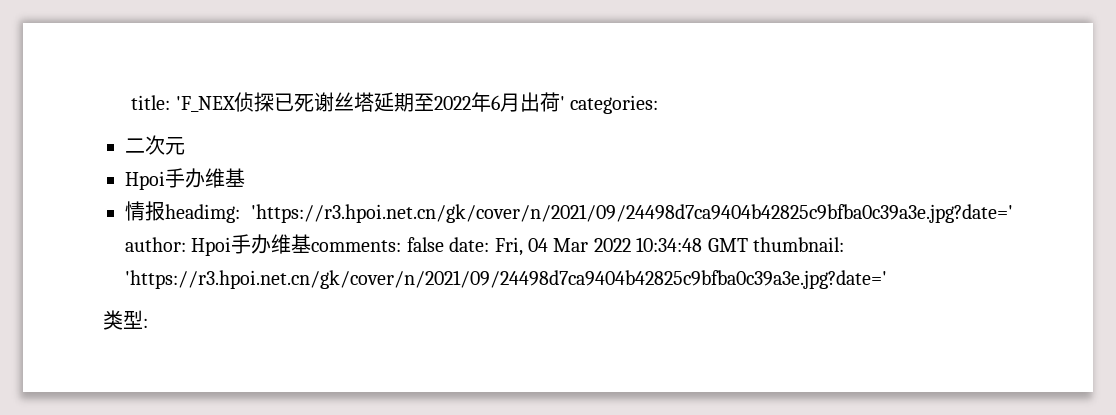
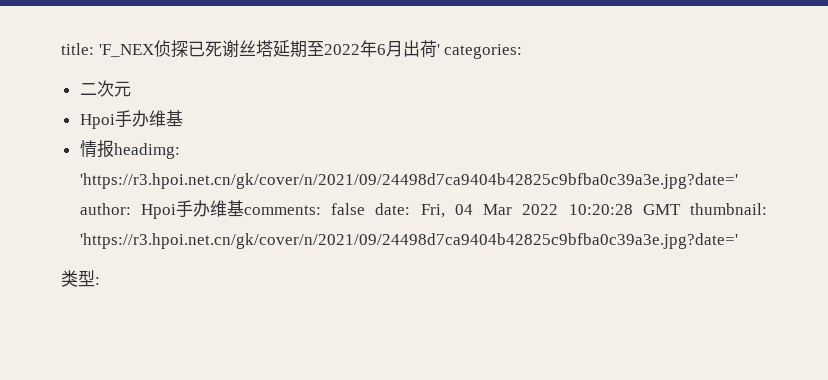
- 情报headimg: 'https://r3.hpoi.net.cn/gk/cover/n/2021/09/24498d7ca9404b42825c9bfba0c39a3e.jpg?date=' author: Hpoi手办维基comments: false date: Fri, 04 Mar 2022 10:34:48 GMT thumbnail: 'https://r3.hpoi.net.cn/gk/cover/n/2021/09/24498d7ca9404b42825c9bfba0c39a3e.jpg?date='
+ 情报headimg: 'https://r3.hpoi.net.cn/gk/cover/n/2021/09/24498d7ca9404b42825c9bfba0c39a3e.jpg?date=' author: Hpoi手办维基comments: false date: Fri, 04 Mar 2022 10:20:28 GMT thumbnail: 'https://r3.hpoi.net.cn/gk/cover/n/2021/09/24498d7ca9404b42825c9bfba0c39a3e.jpg?date='

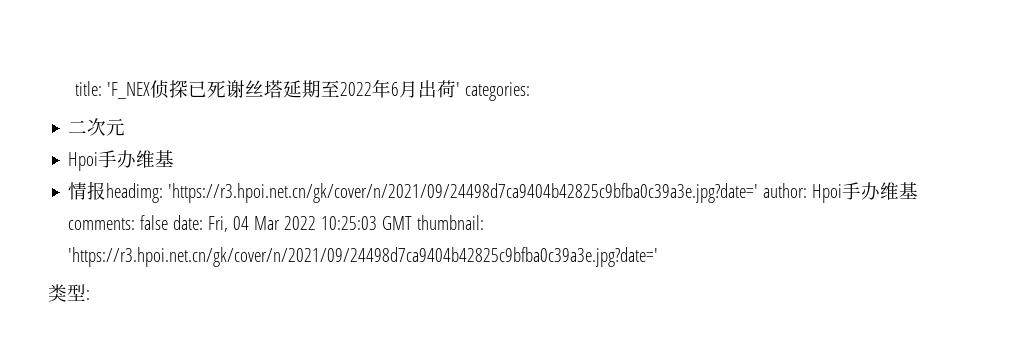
- 情报headimg: 'https://r3.hpoi.net.cn/gk/cover/n/2021/09/24498d7ca9404b42825c9bfba0c39a3e.jpg?date=' author: Hpoi手办维基comments: false date: Fri, 04 Mar 2022 10:20:28 GMT thumbnail: 'https://r3.hpoi.net.cn/gk/cover/n/2021/09/24498d7ca9404b42825c9bfba0c39a3e.jpg?date='
+ 情报headimg: 'https://r3.hpoi.net.cn/gk/cover/n/2021/09/24498d7ca9404b42825c9bfba0c39a3e.jpg?date=' author: Hpoi手办维基comments: false date: Fri, 04 Mar 2022 10:25:03 GMT thumbnail: 'https://r3.hpoi.net.cn/gk/cover/n/2021/09/24498d7ca9404b42825c9bfba0c39a3e.jpg?date='

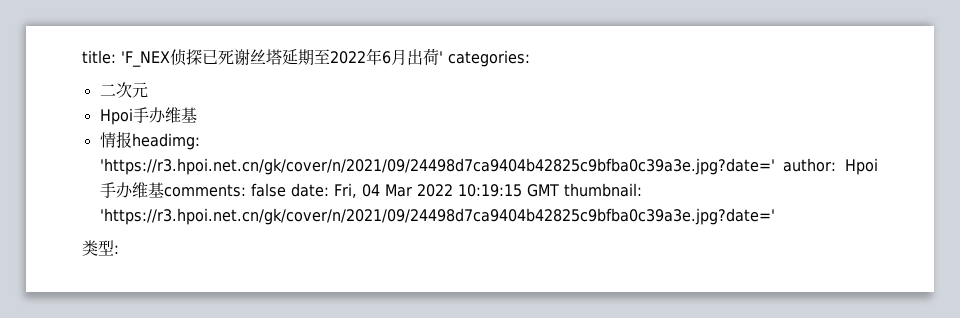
- 情报headimg: 'https://r3.hpoi.net.cn/gk/cover/n/2021/09/24498d7ca9404b42825c9bfba0c39a3e.jpg?date=' author: Hpoi手办维基comments: false date: Fri, 04 Mar 2022 10:25:03 GMT thumbnail: 'https://r3.hpoi.net.cn/gk/cover/n/2021/09/24498d7ca9404b42825c9bfba0c39a3e.jpg?date='
+ 情报headimg: 'https://r3.hpoi.net.cn/gk/cover/n/2021/09/24498d7ca9404b42825c9bfba0c39a3e.jpg?date=' author: Hpoi手办维基comments: false date: Fri, 04 Mar 2022 10:19:15 GMT thumbnail: 'https://r3.hpoi.net.cn/gk/cover/n/2021/09/24498d7ca9404b42825c9bfba0c39a3e.jpg?date='

